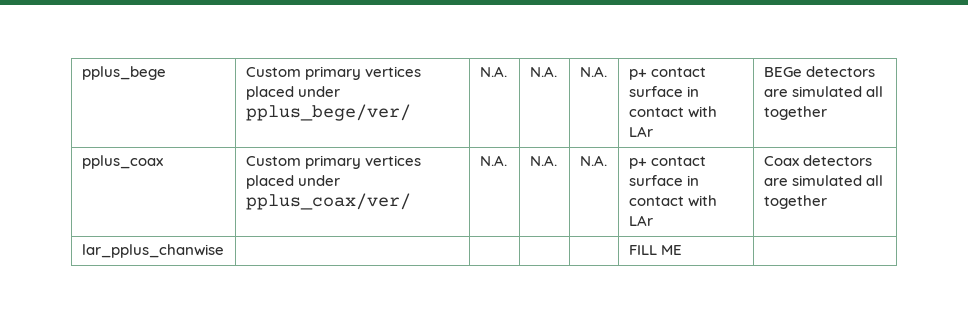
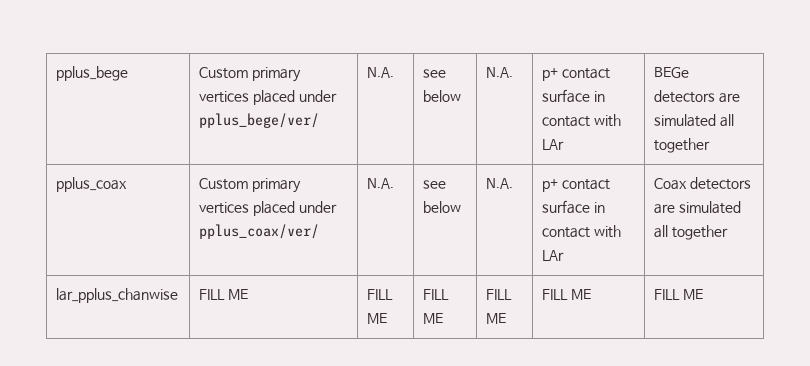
- pplus_bege | Custom primary vertices placed under pplus_bege/ver/ | N.A. | N.A. | N.A. | p+ contact surface in contact with LAr | BEGe detectors are simulated all together
+ pplus_bege | Custom primary vertices placed under pplus_bege/ver/ | N.A. | see below | N.A. | p+ contact surface in contact with LAr | BEGe detectors are simulated all together
- pplus_coax | Custom primary vertices placed under pplus_coax/ver/ | N.A. | N.A. | N.A. | p+ contact surface in contact with LAr | Coax detectors are simulated all together
+ pplus_coax | Custom primary vertices placed under pplus_coax/ver/ | N.A. | see below | N.A. | p+ contact surface in contact with LAr | Coax detectors are simulated all together
- lar_pplus_chanwise | | | | | FILL ME |
+ lar_pplus_chanwise | FILL ME | FILL ME | FILL ME | FILL ME | FILL ME | FILL ME

